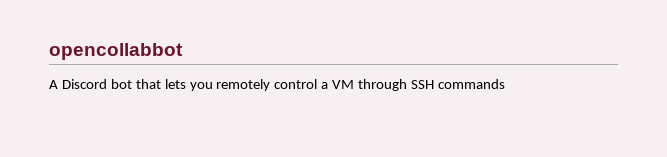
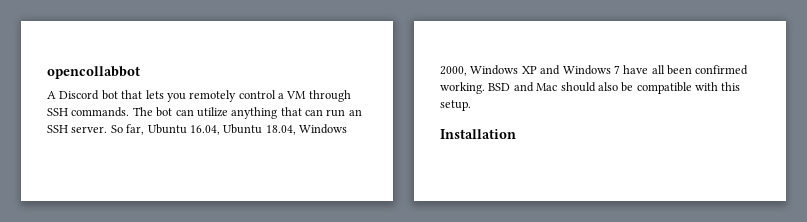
- A Discord bot that lets you remotely control a VM through SSH commands
+ A Discord bot that lets you remotely control a VM through SSH commands. The bot can utilize anything that can run an SSH server. So far, Ubuntu 16.04, Ubuntu 18.04, Windows 2000, Windows XP and Windows 7 have all been confirmed working. BSD and Mac should also be compatible with this setup.
+ Installation

